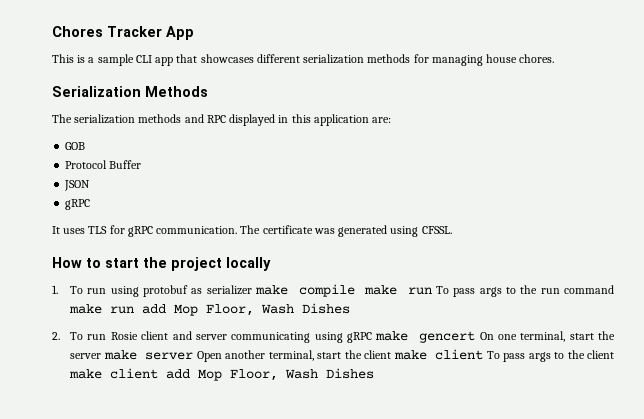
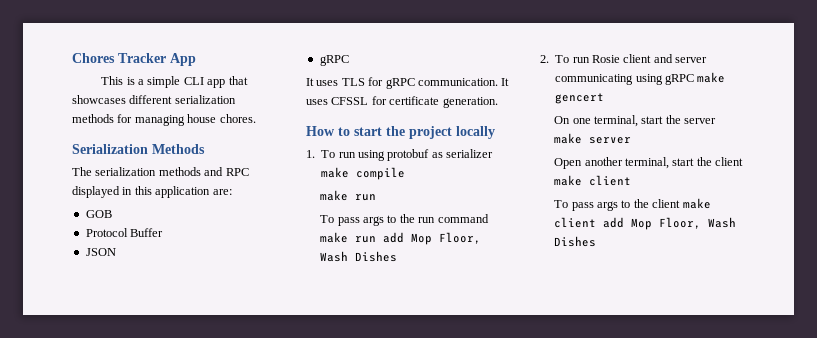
- This is a sample CLI app that showcases different serialization methods for managing house chores.
+ This is a simple CLI app that showcases different serialization methods for managing house chores.
- The certificate was generated using CFSSL.
+ It uses CFSSL for certificate generation.
- 1. To run using protobuf as serializer make compile make run To pass args to the run command make run add Mop Floor, Wash Dishes
+ 1. To run using protobuf as serializer make compile
+ make run
+ To pass args to the run command make run add Mop Floor, Wash Dishes
- 2. To run Rosie client and server communicating using gRPC make gencert On one terminal, start the server make server Open another terminal, start the client make client To pass args to the client make client add Mop Floor, Wash Dishes
+ 2. To run Rosie client and server communicating using gRPC make gencert
+ On one terminal, start the server make server
+ Open another terminal, start the client make client
+ To pass args to the client make client add Mop Floor, Wash Dishes

